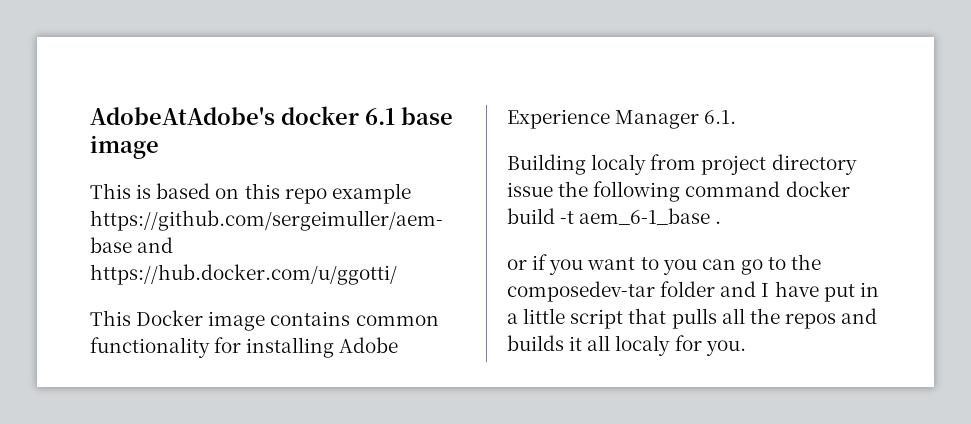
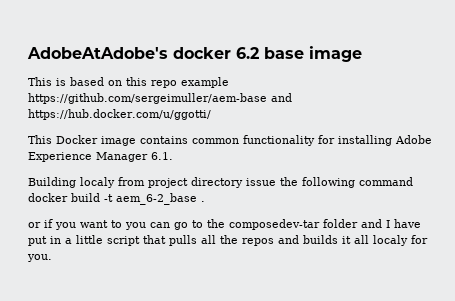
- AdobeAtAdobe's docker 6.1 base image
+ AdobeAtAdobe's docker 6.2 base image
- Building localy from project directory issue the following command docker build -t aem_6-1_base .
+ Building localy from project directory issue the following command docker build -t aem_6-2_base .

